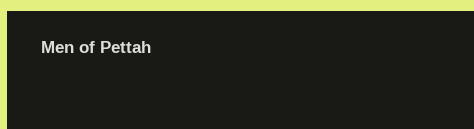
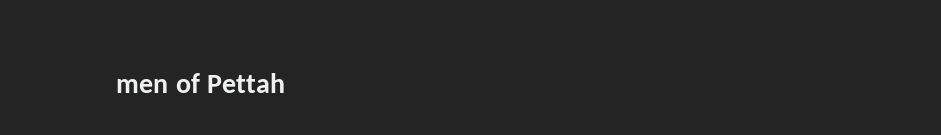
- Men of Pettah
+ men of Pettah

